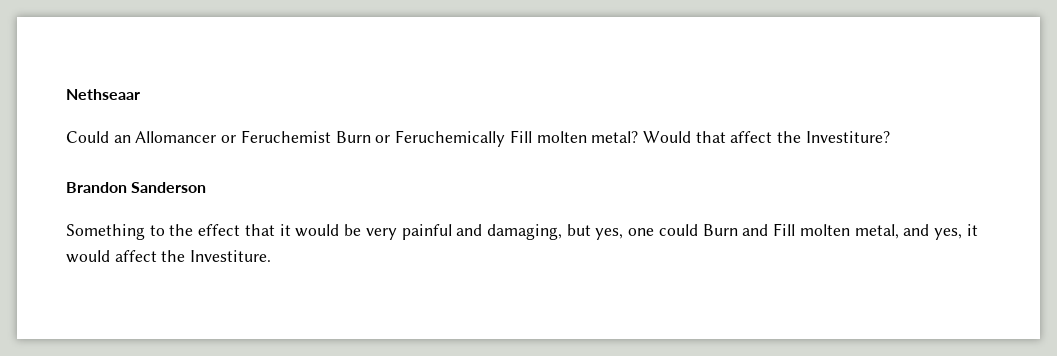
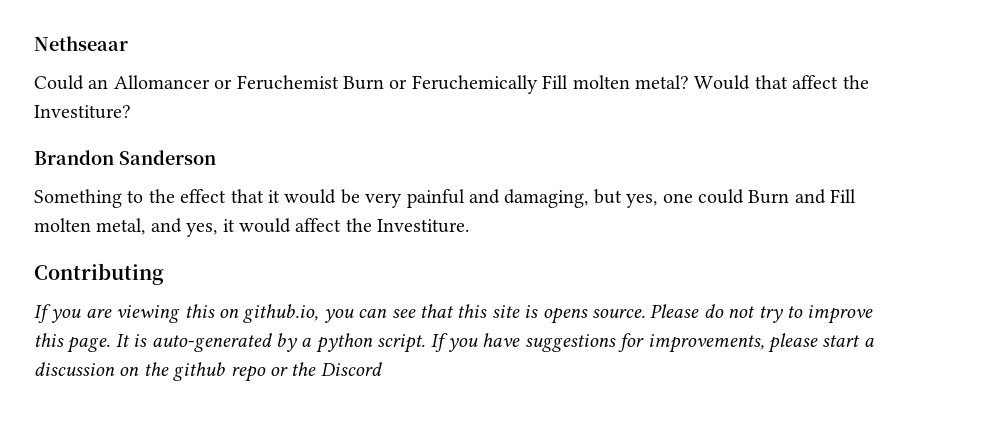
+ Contributing
+ If you are viewing this on github.io, you can see that this site is opens source. Please do not try to improve this page. It is auto-generated by a python script. If you have suggestions for improvements, please start a discussion on the github repo or the Discord

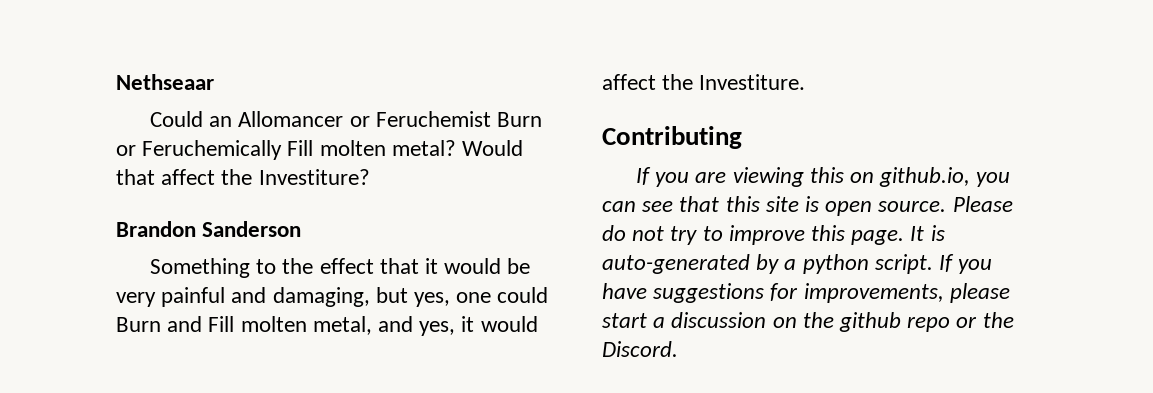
- If you are viewing this on github.io, you can see that this site is opens source.
+ If you are viewing this on github.io, you can see that this site is open source.
- If you have suggestions for improvements, please start a discussion on the github repo or the Discord
+ If you have suggestions for improvements, please start a discussion on the github repo or the Discord.

